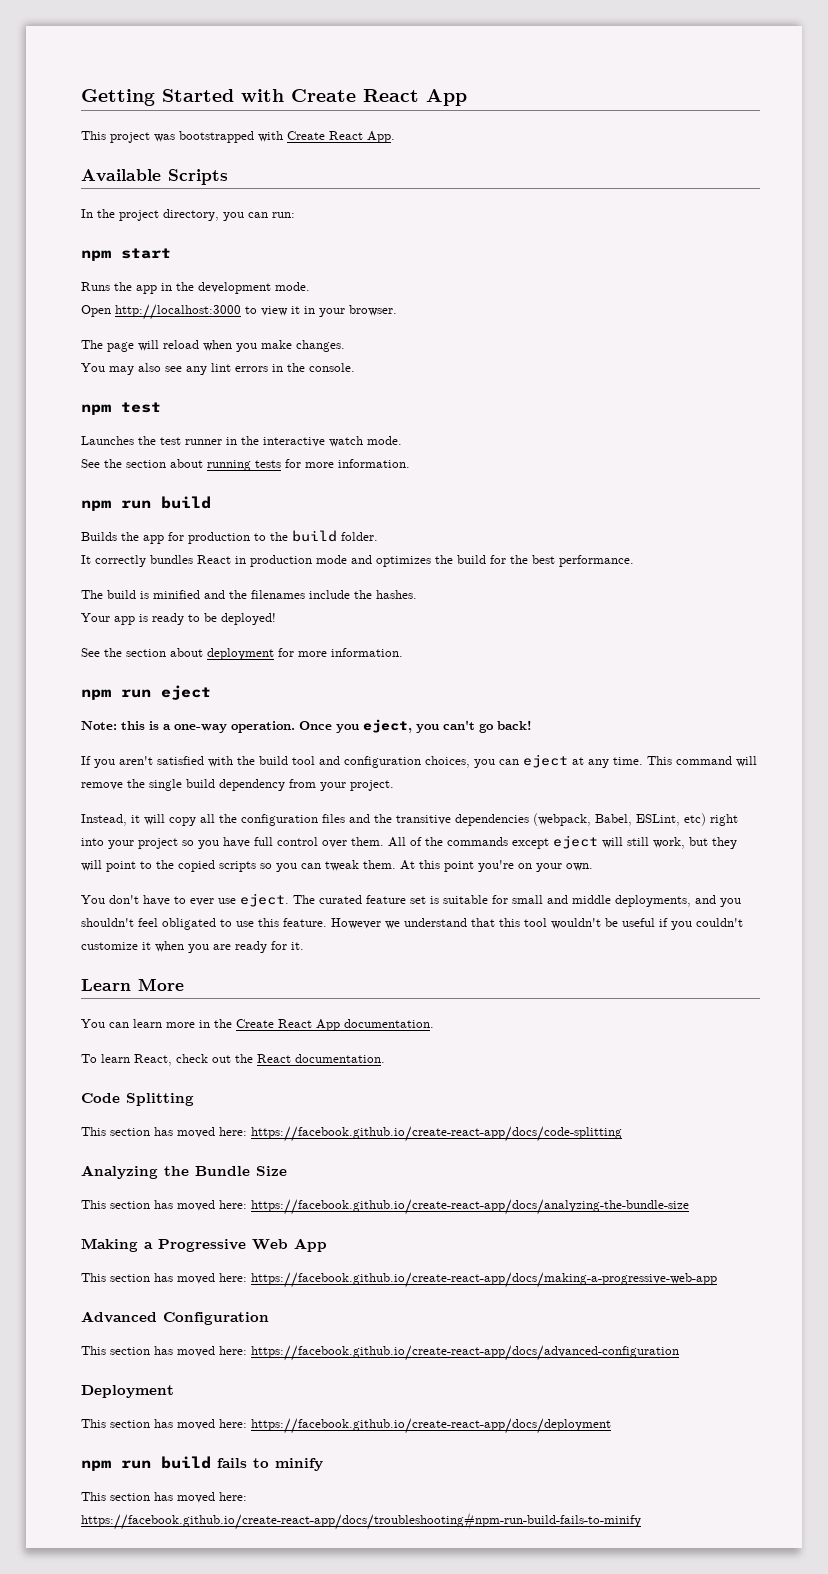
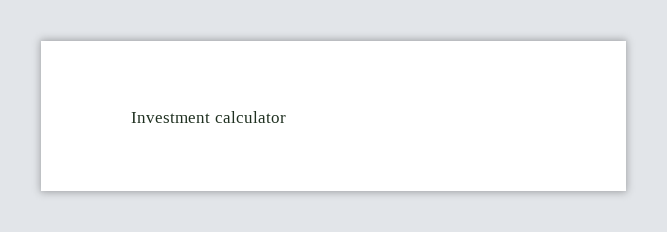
- Getting Started with Create React App
- This project was bootstrapped with Create React App.
- Available Scripts
- In the project directory, you can run:
- npm start
- Runs the app in the development mode.
- Open http://localhost:3000 to view it in your browser.
- The page will reload when you make changes.
- You may also see any lint errors in the console.
- npm test
- Launches the test runner in the interactive watch mode.
- See the section about running tests for more information.
- npm run build
- Builds the app for production to the build folder.
- It correctly bundles React in production mode and optimizes the build for the best performance.
- The build is minified and the filenames include the hashes.
- Your app is ready to be deployed!
- See the section about deployment for more information.
- npm run eject
- Note: this is a one-way operation. Once you eject, you can't go back!
- If you aren't satisfied with the build tool and configuration choices, you can eject at any time. This command will remove the single build dependency from your project.
- Instead, it will copy all the configuration files and the transitive dependencies (webpack, Babel, ESLint, etc) right into your project so you have full control over them. All of the commands except eject will still work, but they will point to the copied scripts so you can tweak them. At this point you're on your own.
- You don't have to ever use eject. The curated feature set is suitable for small and middle deployments, and you shouldn't feel obligated to use this feature. However we understand that this tool wouldn't be useful if you couldn't customize it when you are ready for it.
- Learn More
- You can learn more in the Create React App documentation.
- To learn React, check out the React documentation.
- Code Splitting
- This section has moved here: https://facebook.github.io/create-react-app/docs/code-splitting
- Analyzing the Bundle Size
- This section has moved here: https://facebook.github.io/create-react-app/docs/analyzing-the-bundle-size
- Making a Progressive Web App
- This section has moved here: https://facebook.github.io/create-react-app/docs/making-a-progressive-web-app
- Advanced Configuration
- This section has moved here: https://facebook.github.io/create-react-app/docs/advanced-configuration
- Deployment
- This section has moved here: https://facebook.github.io/create-react-app/docs/deployment
- npm run build fails to minify
- This section has moved here: https://facebook.github.io/create-react-app/docs/troubleshooting#npm-run-build-fails-to-minify
+ Investment calculator

